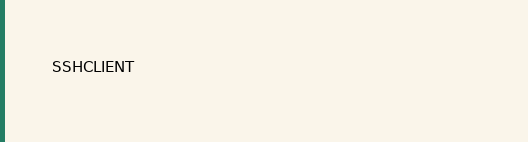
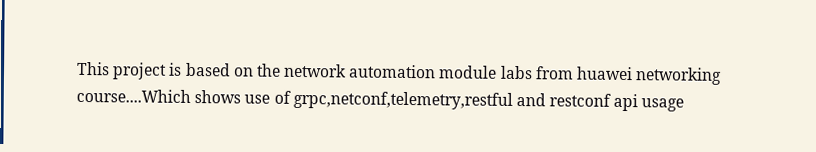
- SSHCLIENT
+ This project is based on the network automation module labs from huawei networking course....Which shows use of grpc,netconf,telemetry,restful and restconf api usage

